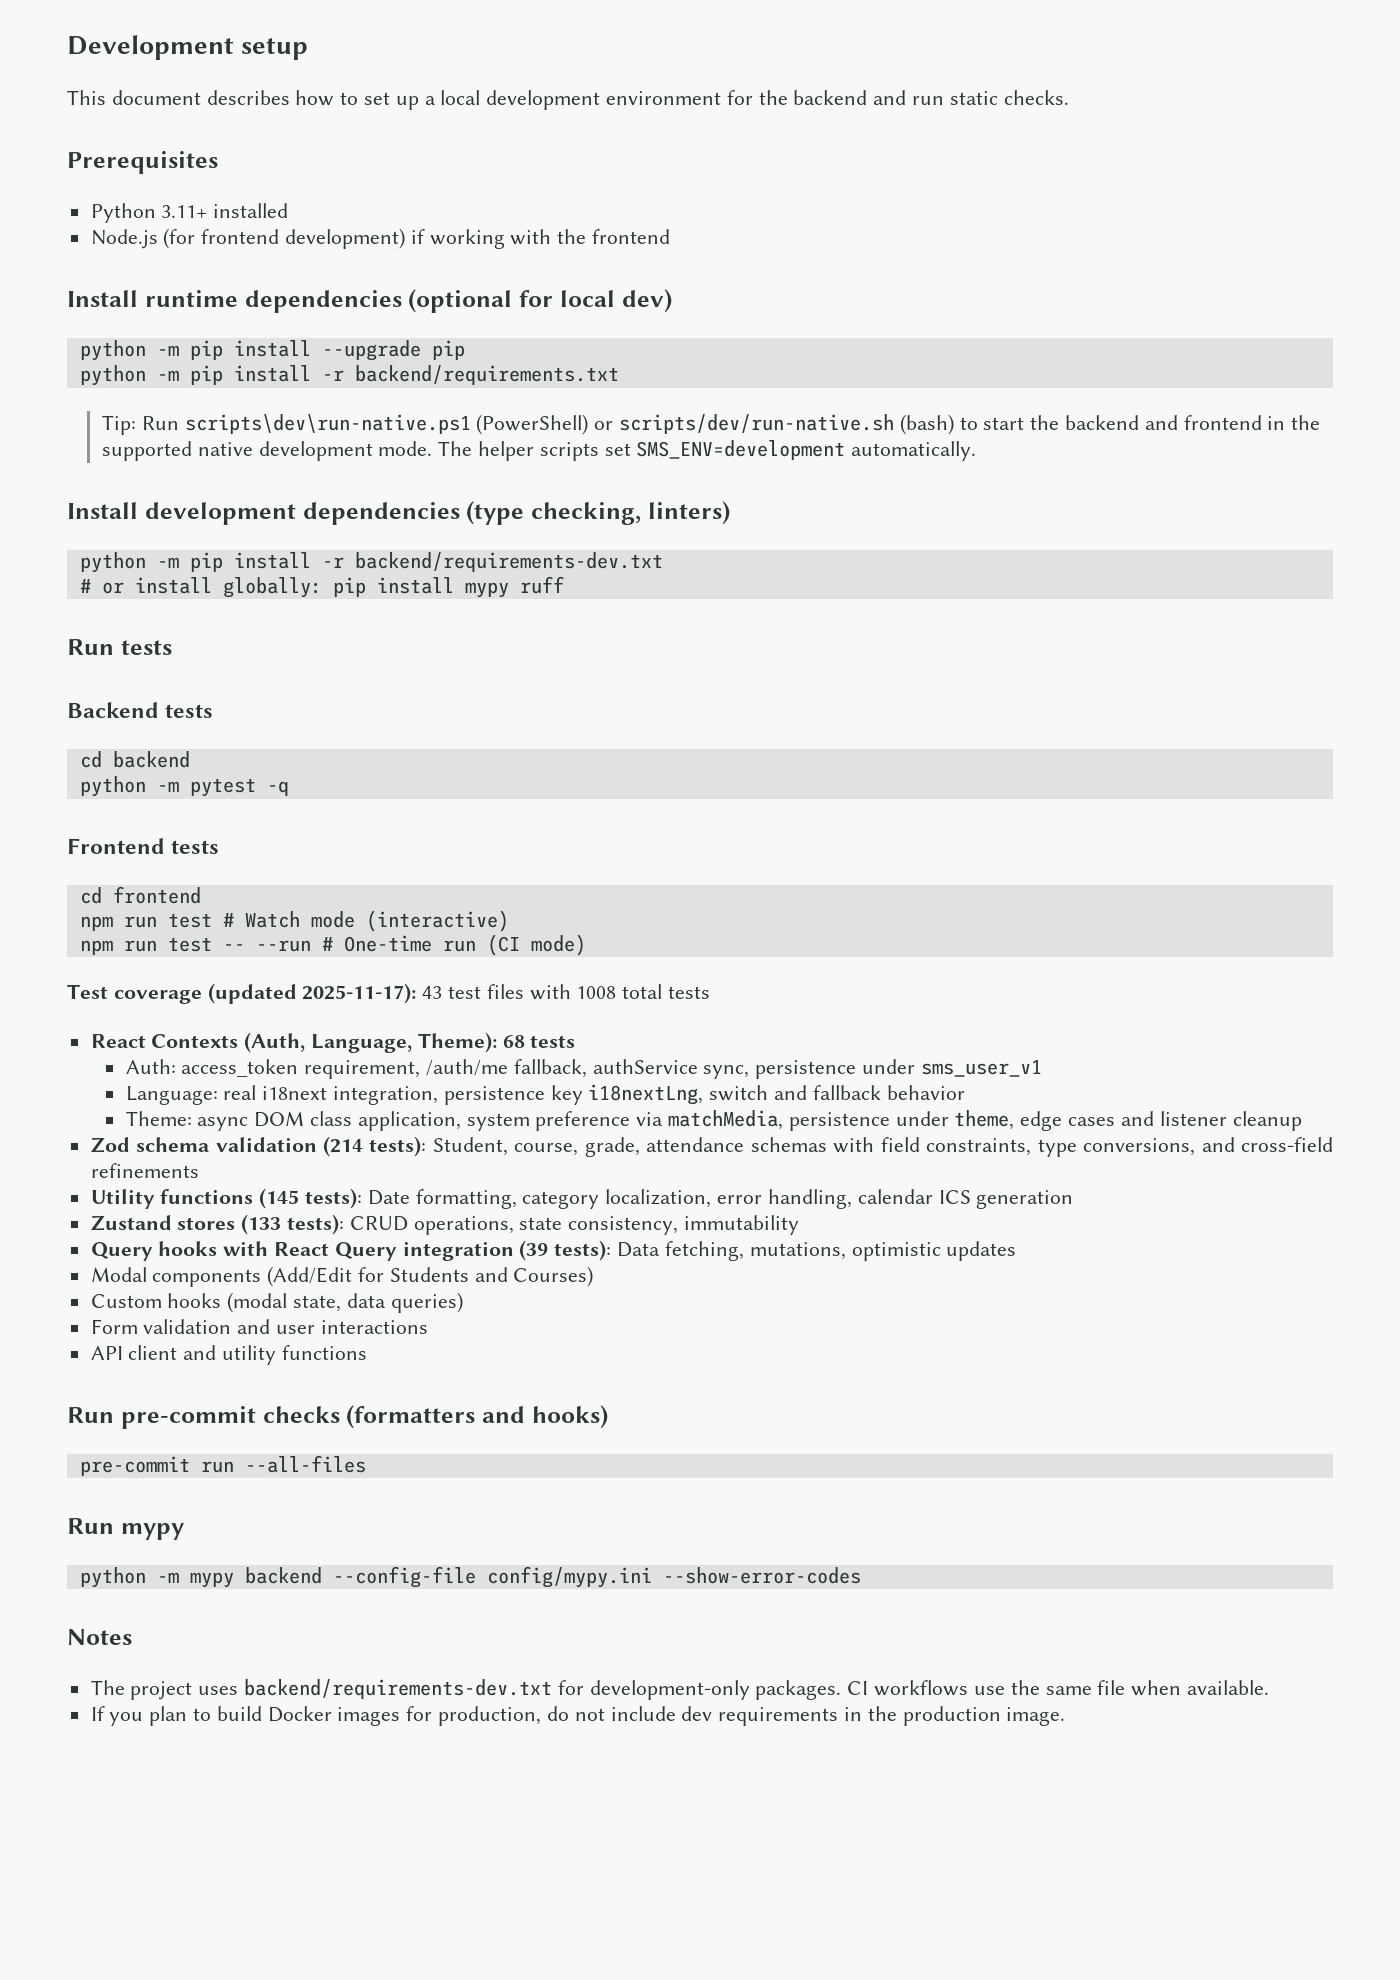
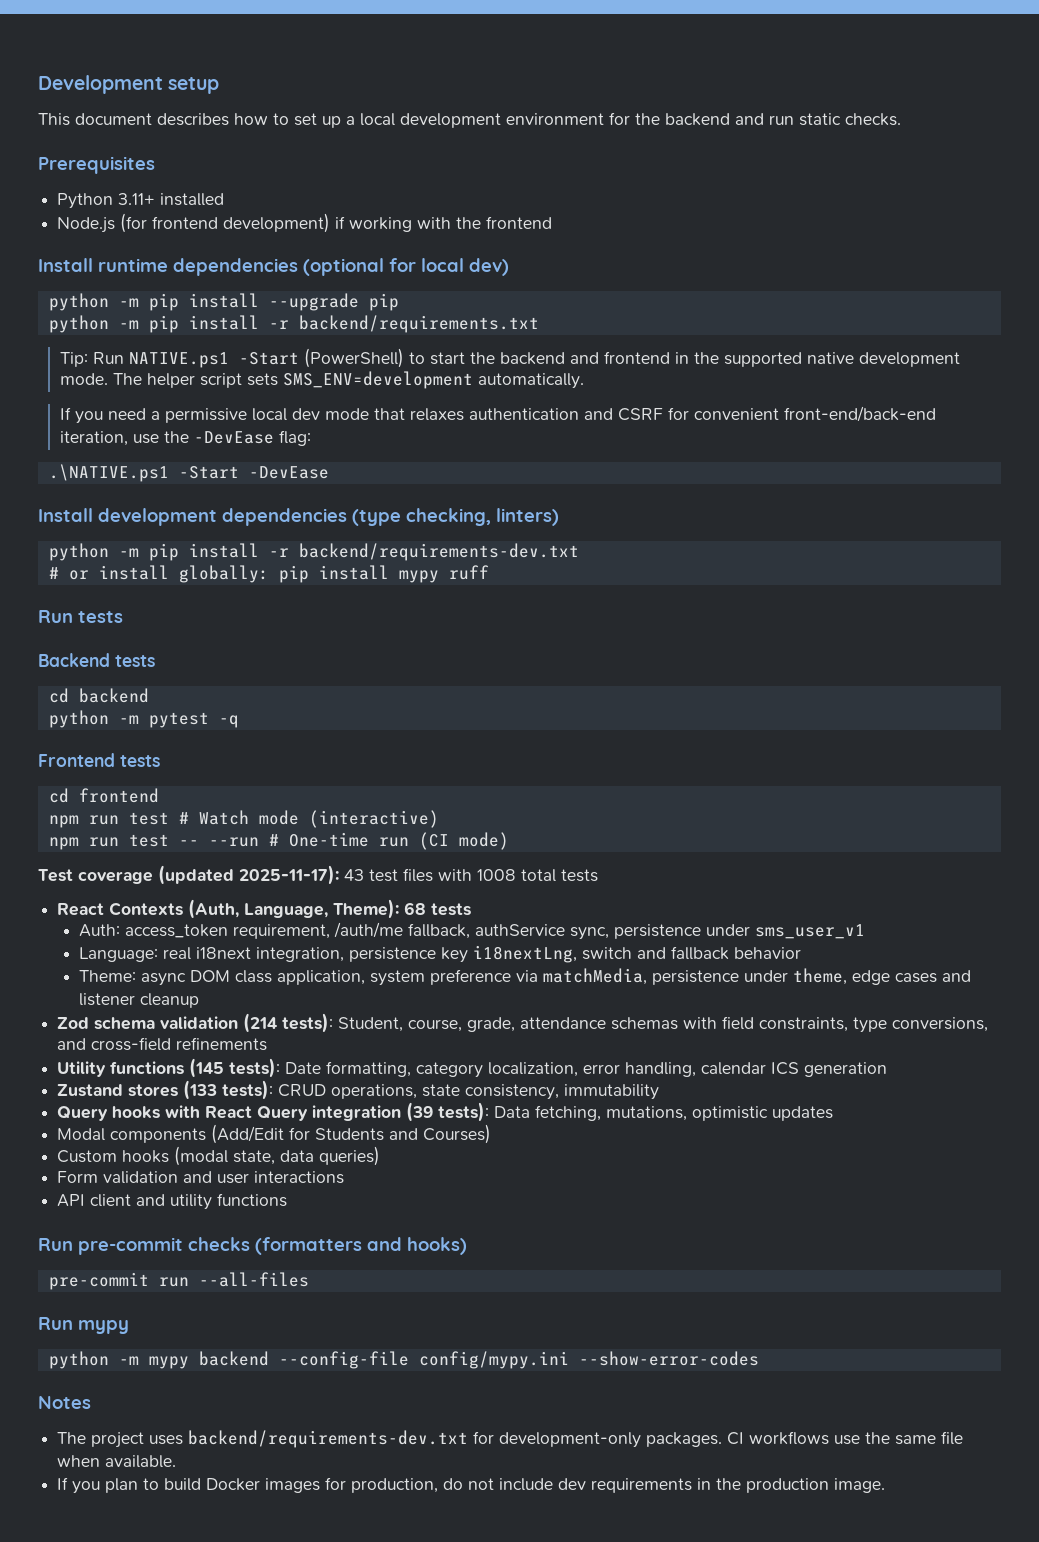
- Tip: Run scripts\dev\run-native.ps1 (PowerShell) or scripts/dev/run-native.sh (bash) to start the backend and frontend in the supported native development mode.
+ Tip: Run NATIVE.ps1 -Start (PowerShell) to start the backend and frontend in the supported native development mode.
- The helper scripts set SMS_ENV=development automatically.
+ The helper script sets SMS_ENV=development automatically.
+ If you need a permissive local dev mode that relaxes authentication and CSRF for convenient front-end/back-end iteration, use the -DevEase flag:
+ .\NATIVE.ps1 -Start -DevEase

